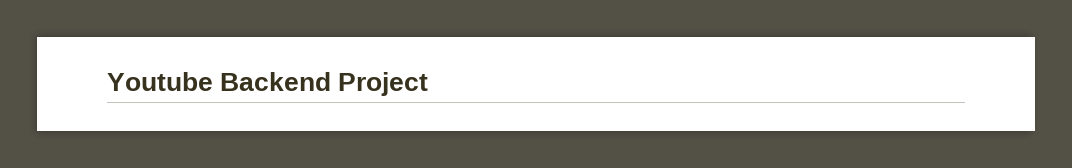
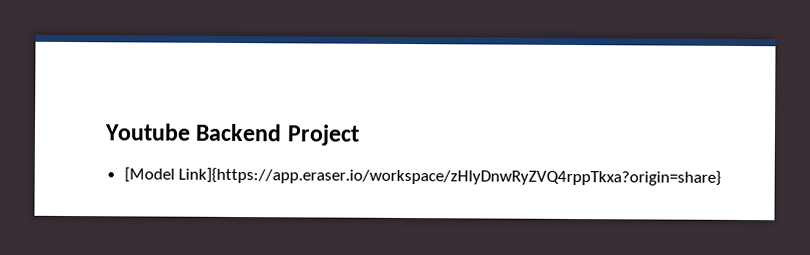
+ [Model Link]{https://app.eraser.io/workspace/zHlyDnwRyZVQ4rppTkxa?origin=share}

